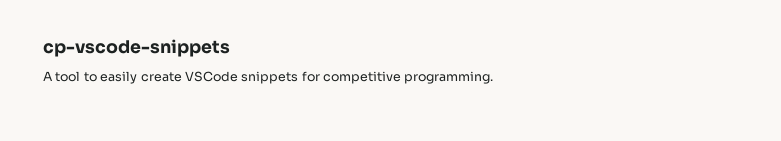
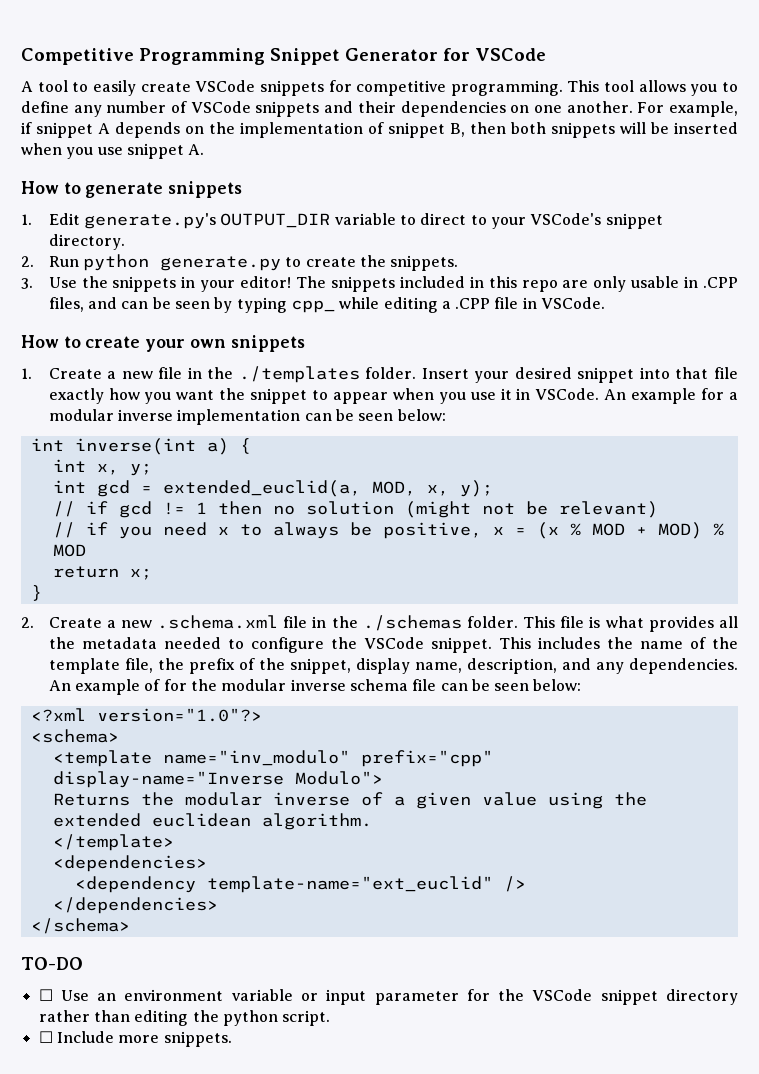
- cp-vscode-snippets
+ Competitive Programming Snippet Generator for VSCode
+ This tool allows you to define any number of VSCode snippets and their dependencies on one another. For example, if snippet A depends on the implementation of snippet B, then both snippets will be inserted when you use snippet A.
+ How to generate snippets
+ 1. Edit generate.py's OUTPUT_DIR variable to direct to your VSCode's snippet directory.
+ 2. Run python generate.py to create the snippets.
+ 3. Use the snippets in your editor! The snippets included in this repo are only usable in .CPP files, and can be seen by typing cpp_ while editing a .CPP file in VSCode.
+ How to create your own snippets
+ 1. Create a new file in the ./templates folder. Insert your desired snippet into that file exactly how you want the snippet to appear when you use it in VSCode. An example for a modular inverse implementation can be seen below:
+ int inverse(int a) {
+ int x, y;
+ int gcd = extended_euclid(a, MOD, x, y);
+ // if gcd != 1 then no solution (might not be relevant)
+ // if you need x to always be positive, x = (x % MOD + MOD) % MOD
+ return x;
+ }
+ 2. Create a new .schema.xml file in the ./schemas folder. This file is what provides all the metadata needed to configure the VSCode snippet. This includes the name of the template file, the prefix of the snippet, display name, description, and any dependencies. An example of for the modular inverse schema file can be seen below:
+ <?xml version="1.0"?>
+ <schema>
+ <template name="inv_modulo" prefix="cpp" display-name="Inverse Modulo">
+ Returns the modular inverse of a given value using the extended euclidean algorithm.
+ </template>
+ <dependencies>
+ <dependency template-name="ext_euclid" />
+ </dependencies>
+ </schema>
+ TO-DO
+ ☐ Use an environment variable or input parameter for the VSCode snippet directory rather than editing the python script.
+ ☐ Include more snippets.

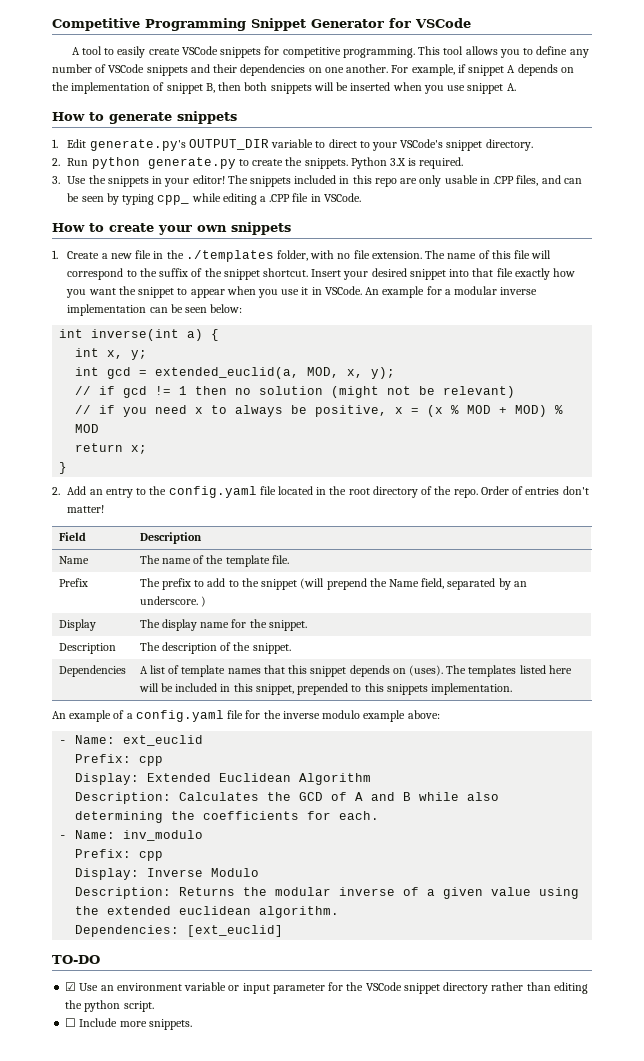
+ Python 3.X is required.
- 1. Create a new file in the ./templates folder.
+ 1. Create a new file in the ./templates folder, with no file extension. The name of this file will correspond to the suffix of the snippet shortcut.
- 2. Create a new .schema.xml file in the ./schemas folder. This file is what provides all the metadata needed to configure the VSCode snippet. This includes the name of the template file, the prefix of the snippet, display name, description, and any dependencies. An example of for the modular inverse schema file can be seen below:
- <?xml version="1.0"?>
- <schema>
- <template name="inv_modulo" prefix="cpp" display-name="Inverse Modulo">
- Returns the modular inverse of a given value using the extended euclidean algorithm.
+ 2. Add an entry to the config.yaml file located in the root directory of the repo. Order of entries don't matter!
+ Field | Description
+ Name | The name of the template file.
+ Prefix | The prefix to add to the snippet (will prepend the Name field, separated by an underscore. )
+ Display | The display name for the snippet.
+ Description | The description of the snippet.
+ Dependencies | A list of template names that this snippet depends on (uses). The templates listed here will be included in this snippet, prepended to this snippets implementation.
+ An example of a config.yaml file for the inverse modulo example above:
+ - Name: ext_euclid
+ Prefix: cpp
+ Display: Extended Euclidean Algorithm
+ Description: Calculates the GCD of A and B while also determining the coefficients for each.
+ - Name: inv_modulo
+ Prefix: cpp
+ Display: Inverse Modulo
+ Description: Returns the modular inverse of a given value using the extended euclidean algorithm.
- </template>
- <dependencies>
- <dependency template-name="ext_euclid" />
- </dependencies>
- </schema>
+ Dependencies: [ext_euclid]
- ☐ Use an environment variable or input parameter for the VSCode snippet directory rather than editing the python script.
+ ☑ Use an environment variable or input parameter for the VSCode snippet directory rather than editing the python script.

